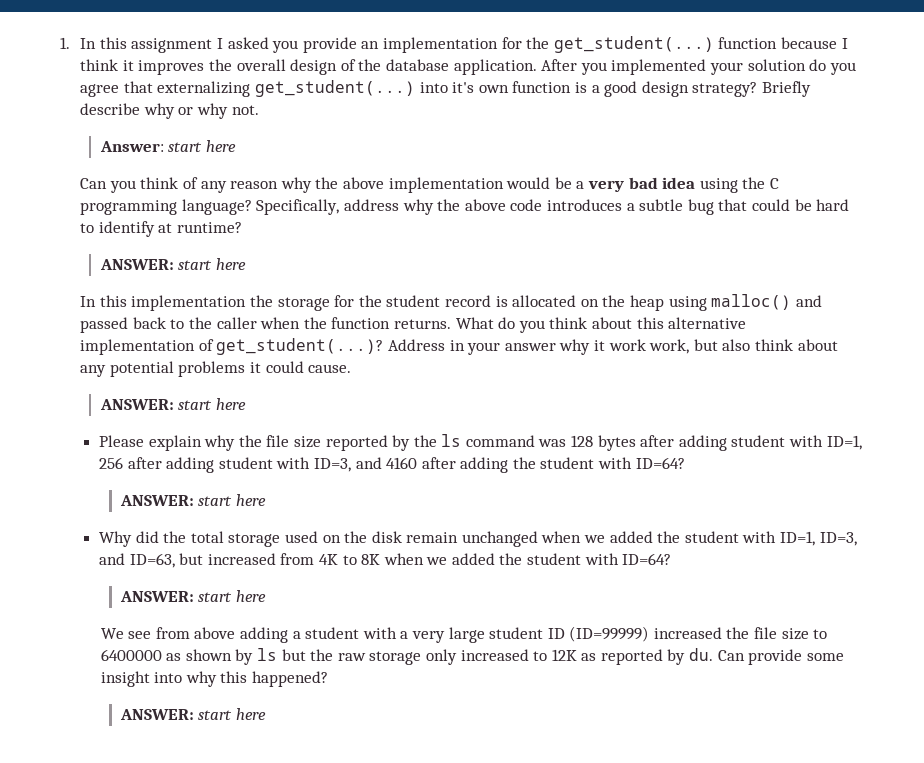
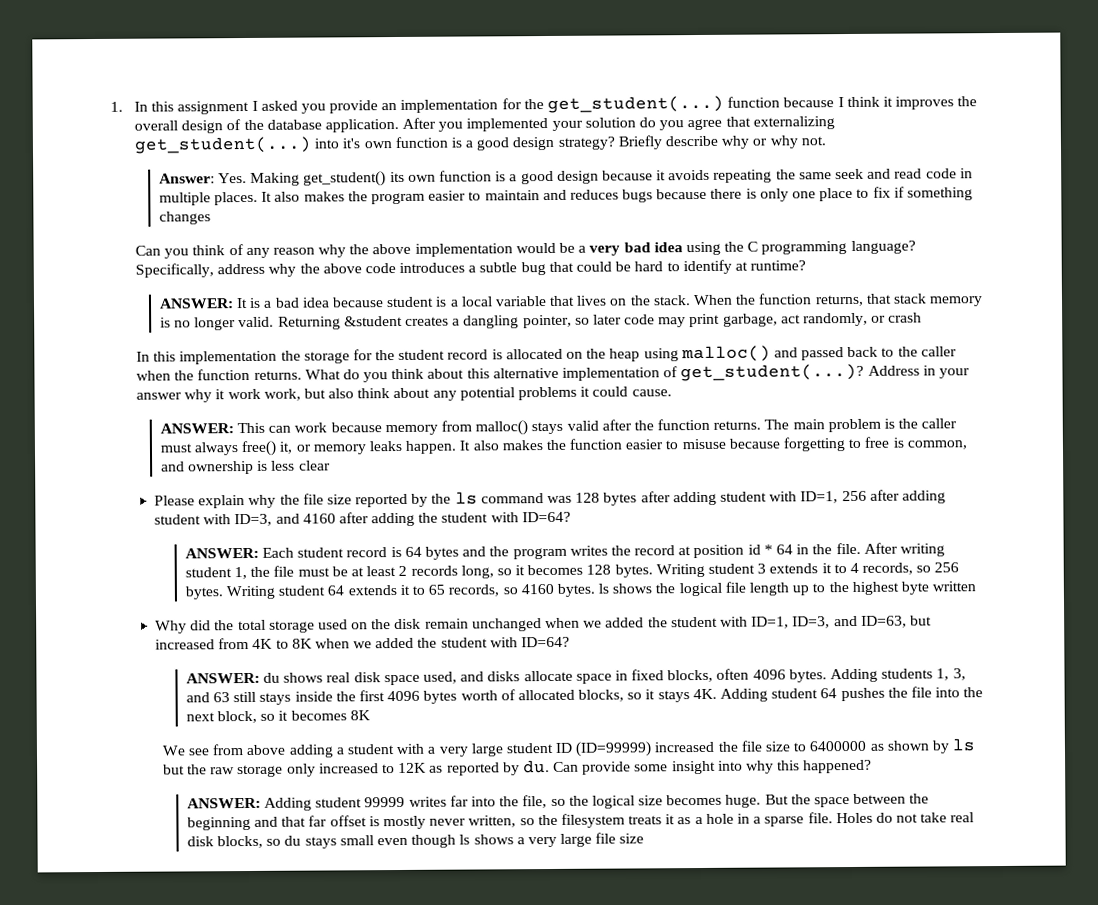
- Answer: start here
+ Answer: Yes. Making get_student() its own function is a good design because it avoids repeating the same seek and read code in multiple places. It also makes the program easier to maintain and reduces bugs because there is only one place to fix if something changes
  Specifically, address why the above code introduces a subtle bug that could be hard to identify at runtime?
- ANSWER: start here
+ ANSWER: It is a bad idea because student is a local variable that lives on the stack. When the function returns, that stack memory is no longer valid. Returning &student creates a dangling pointer, so later code may print garbage, act randomly, or crash
  Address in your answer why it work work, but also think about any potential problems it could cause.
- ANSWER: start here
+ ANSWER: This can work because memory from malloc() stays valid after the function returns. The main problem is the caller must always free() it, or memory leaks happen. It also makes the function easier to misuse because forgetting to free is common, and ownership is less clear
  Please explain why the file size reported by the ls command was 128 bytes after adding student with ID=1, 256 after adding student with ID=3, and 4160 after adding the student with ID=64?
- ANSWER: start here
+ ANSWER: Each student record is 64 bytes and the program writes the record at position id * 64 in the file. After writing student 1, the file must be at least 2 records long, so it becomes 128 bytes. Writing student 3 extends it to 4 records, so 256 bytes. Writing student 64 extends it to 65 records, so 4160 bytes. ls shows the logical file length up to the highest byte written
  Why did the total storage used on the disk remain unchanged when we added the student with ID=1, ID=3, and ID=63, but increased from 4K to 8K when we added the student with ID=64?
- ANSWER: start here
+ ANSWER: du shows real disk space used, and disks allocate space in fixed blocks, often 4096 bytes. Adding students 1, 3, and 63 still stays inside the first 4096 bytes worth of allocated blocks, so it stays 4K. Adding student 64 pushes the file into the next block, so it becomes 8K
  Can provide some insight into why this happened?
- ANSWER: start here
+ ANSWER: Adding student 99999 writes far into the file, so the logical size becomes huge. But the space between the beginning and that far offset is mostly never written, so the filesystem treats it as a hole in a sparse file. Holes do not take real disk blocks, so du stays small even though ls shows a very large file size

